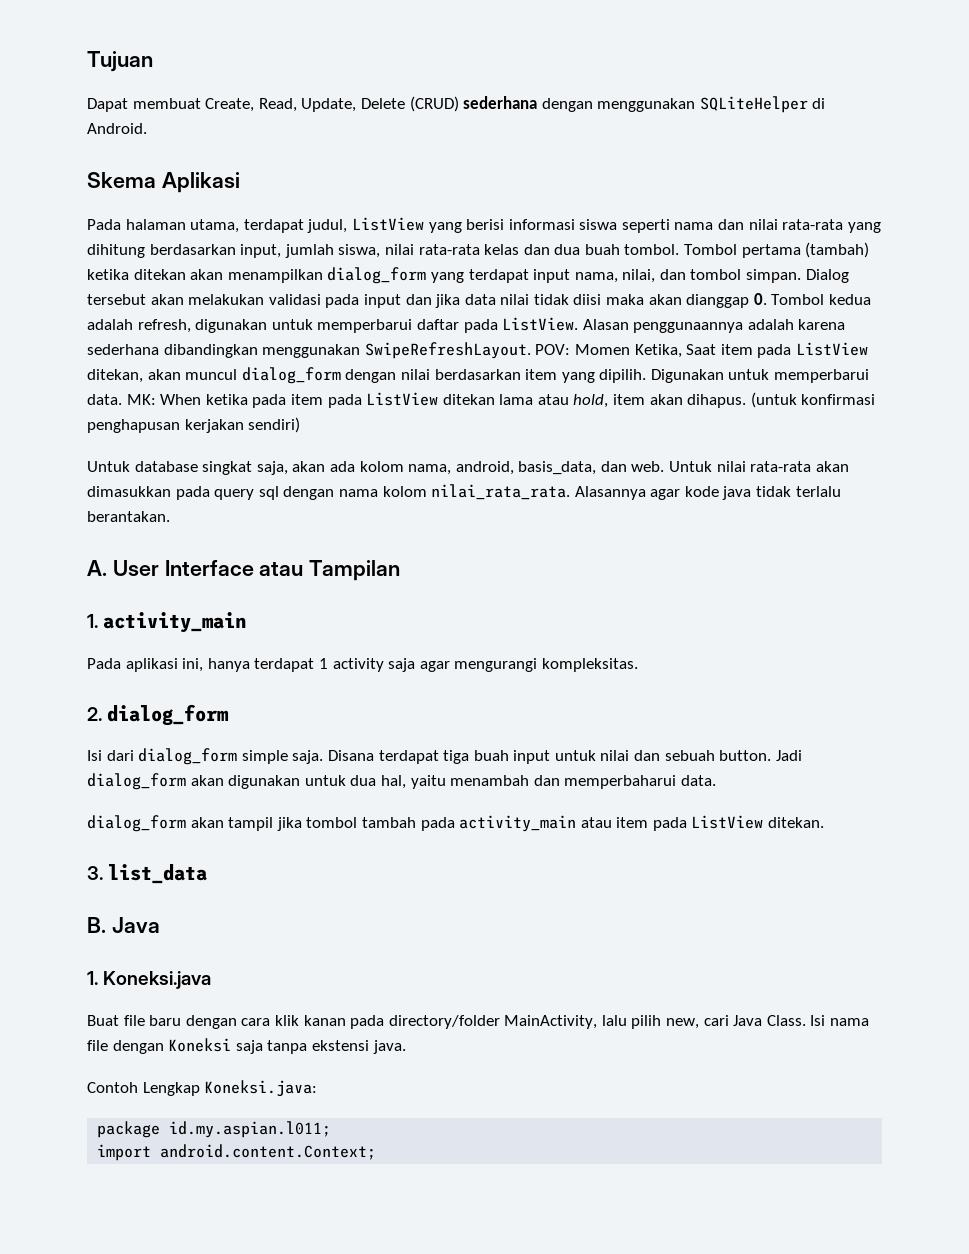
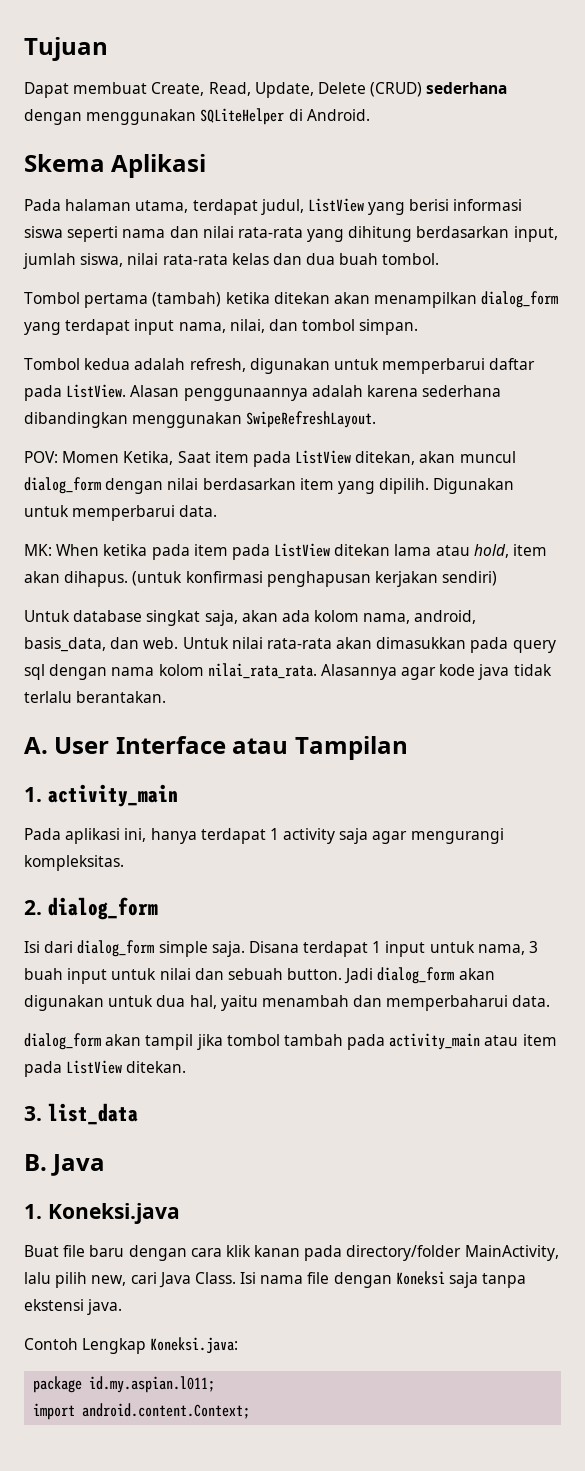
- Pada halaman utama, terdapat judul, ListView yang berisi informasi siswa seperti nama dan nilai rata-rata yang dihitung berdasarkan input, jumlah siswa, nilai rata-rata kelas dan dua buah tombol. Tombol pertama (tambah) ketika ditekan akan menampilkan dialog_form yang terdapat input nama, nilai, dan tombol simpan. Dialog tersebut akan melakukan validasi pada input dan jika data nilai tidak diisi maka akan dianggap 0. Tombol kedua adalah refresh, digunakan untuk memperbarui daftar pada ListView.
+ Pada halaman utama, terdapat judul, ListView yang berisi informasi siswa seperti nama dan nilai rata-rata yang dihitung berdasarkan input, jumlah siswa, nilai rata-rata kelas dan dua buah tombol.
+ Tombol pertama (tambah) ketika ditekan akan menampilkan dialog_form yang terdapat input nama, nilai, dan tombol simpan.
+ Tombol kedua adalah refresh, digunakan untuk memperbarui daftar pada ListView.
- Alasan penggunaannya adalah karena sederhana dibandingkan menggunakan SwipeRefreshLayout. POV: Momen Ketika, Saat item pada ListView ditekan, akan muncul dialog_form dengan nilai berdasarkan item yang dipilih.
+ Alasan penggunaannya adalah karena sederhana dibandingkan menggunakan SwipeRefreshLayout.
+ POV: Momen Ketika, Saat item pada ListView ditekan, akan muncul dialog_form dengan nilai berdasarkan item yang dipilih.
- Digunakan untuk memperbarui data. MK: When ketika pada item pada ListView ditekan lama atau hold, item akan dihapus.
+ Digunakan untuk memperbarui data.
+ MK: When ketika pada item pada ListView ditekan lama atau hold, item akan dihapus.
- Disana terdapat tiga buah input untuk nilai dan sebuah button.
+ Disana terdapat 1 input untuk nama, 3 buah input untuk nilai dan sebuah button.

